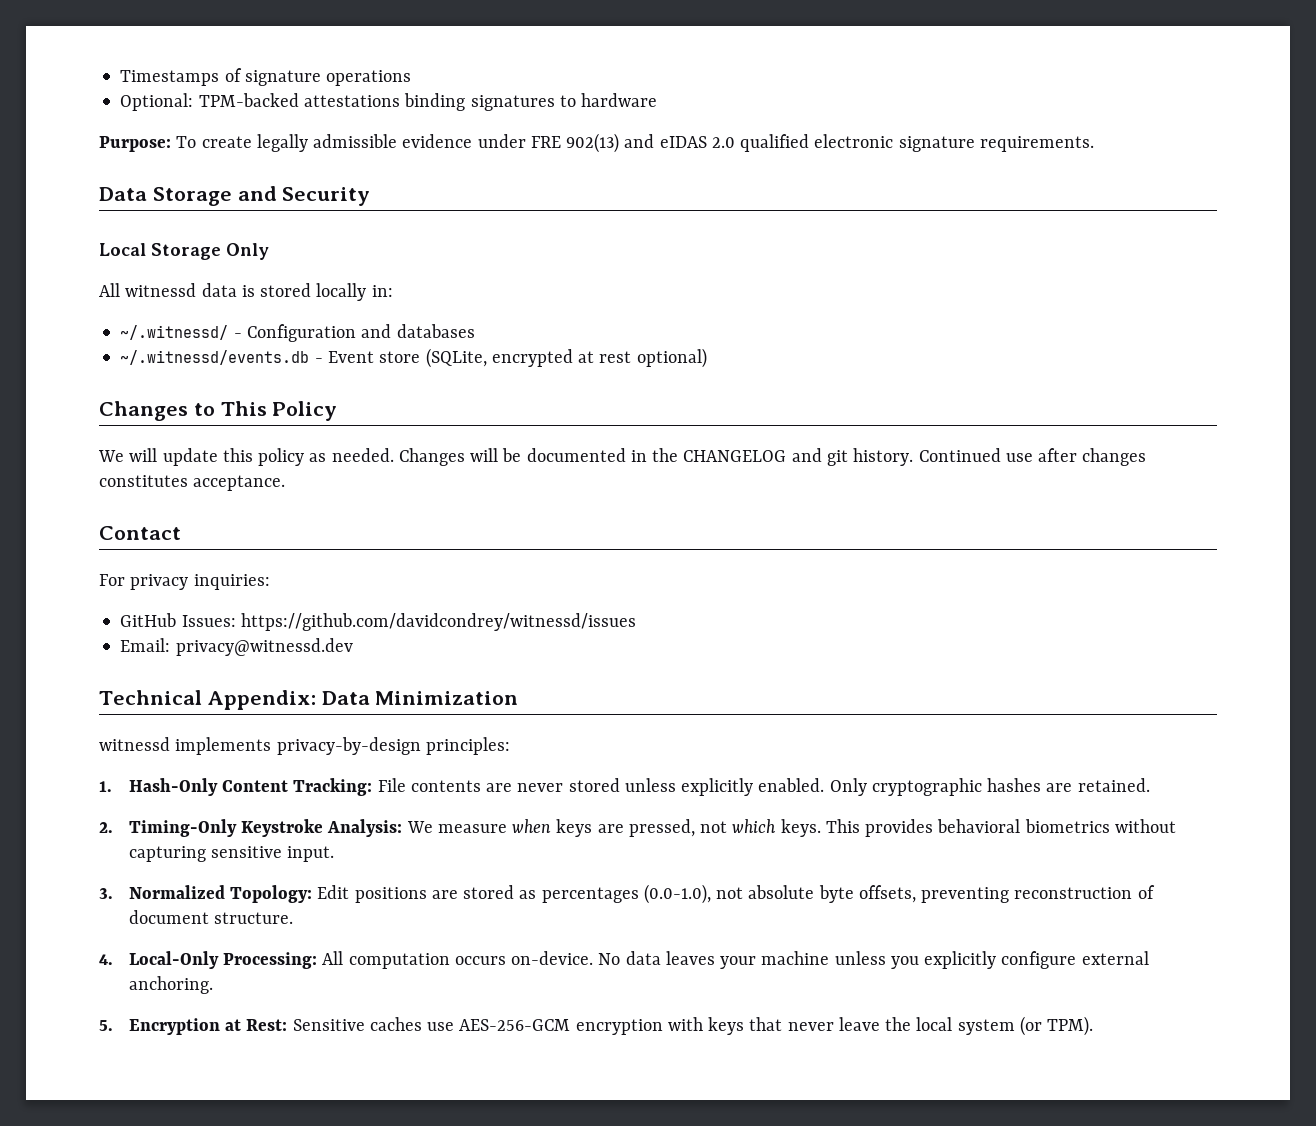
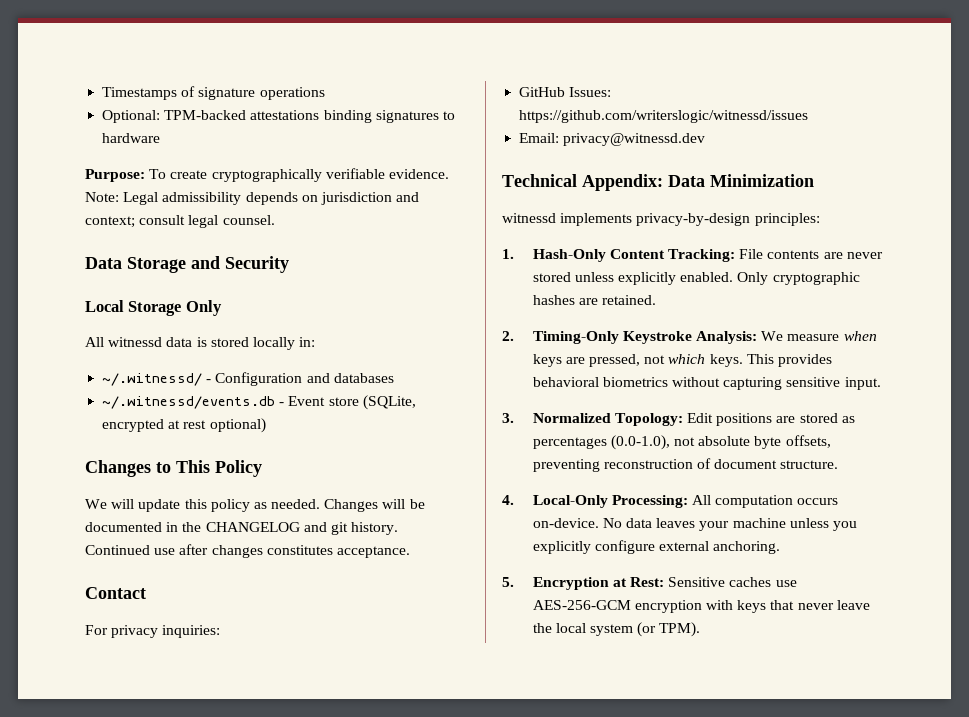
- Purpose: To create legally admissible evidence under FRE 902(13) and eIDAS 2.0 qualified electronic signature requirements.
+ Purpose: To create cryptographically verifiable evidence. Note: Legal admissibility depends on jurisdiction and context; consult legal counsel.
- GitHub Issues: https://github.com/davidcondrey/witnessd/issues
+ GitHub Issues: https://github.com/writerslogic/witnessd/issues

